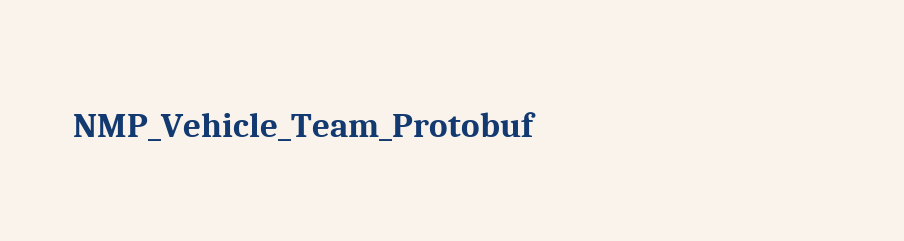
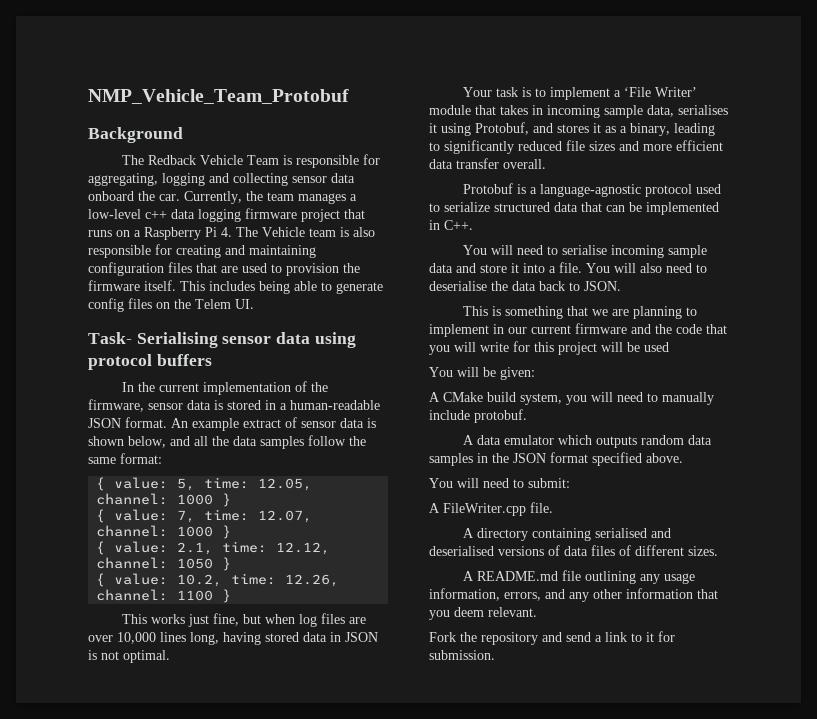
+ Background
+ The Redback Vehicle Team is responsible for aggregating, logging and collecting sensor data onboard the car. Currently, the team manages a low-level c++ data logging firmware project that runs on a Raspberry Pi 4. The Vehicle team is also responsible for creating and maintaining configuration files that are used to provision the firmware itself. This includes being able to generate config files on the Telem UI.
+ Task- Serialising sensor data using protocol buffers
+ In the current implementation of the firmware, sensor data is stored in a human-readable JSON format. An example extract of sensor data is shown below, and all the data samples follow the same format:
+ { value: 5, time: 12.05, channel: 1000 }
+ { value: 7, time: 12.07, channel: 1000 }
+ { value: 2.1, time: 12.12, channel: 1050 }
+ { value: 10.2, time: 12.26, channel: 1100 }
+ This works just fine, but when log files are over 10,000 lines long, having stored data in JSON is not optimal.
+ Your task is to implement a ‘File Writer’ module that takes in incoming sample data, serialises it using Protobuf, and stores it as a binary, leading to significantly reduced file sizes and more efficient data transfer overall.
+ Protobuf is a language-agnostic protocol used to serialize structured data that can be implemented in C++.
+ You will need to serialise incoming sample data and store it into a file. You will also need to deserialise the data back to JSON.
+ This is something that we are planning to implement in our current firmware and the code that you will write for this project will be used
+ You will be given:
+ A CMake build system, you will need to manually include protobuf.
+ A data emulator which outputs random data samples in the JSON format specified above.
+ You will need to submit:
+ A FileWriter.cpp file.
+ A directory containing serialised and deserialised versions of data files of different sizes.
+ A README.md file outlining any usage information, errors, and any other information that you deem relevant.
+ Fork the repository and send a link to it for submission.

